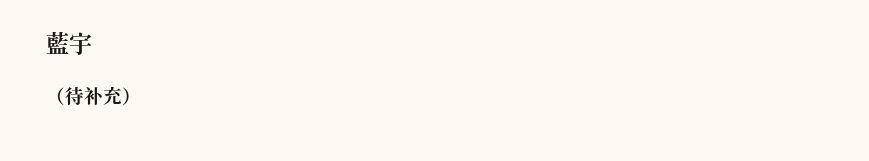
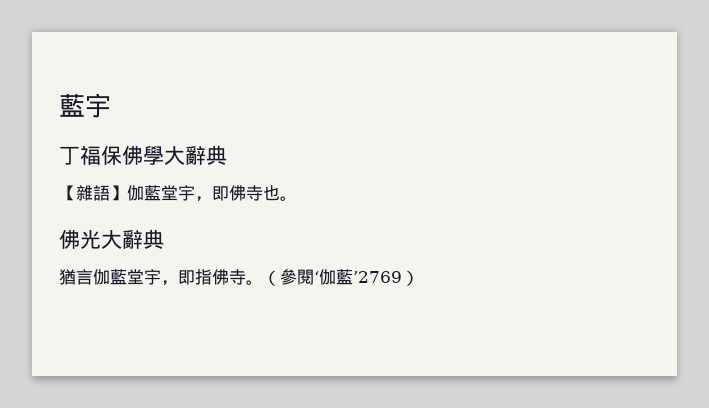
- （待补充）
+ 丁福保佛學大辭典
+ 【雜語】伽藍堂宇，即佛寺也。
+ 佛光大辭典
+ 猶言伽藍堂宇，即指佛寺。（參閱‘伽藍’2769）

